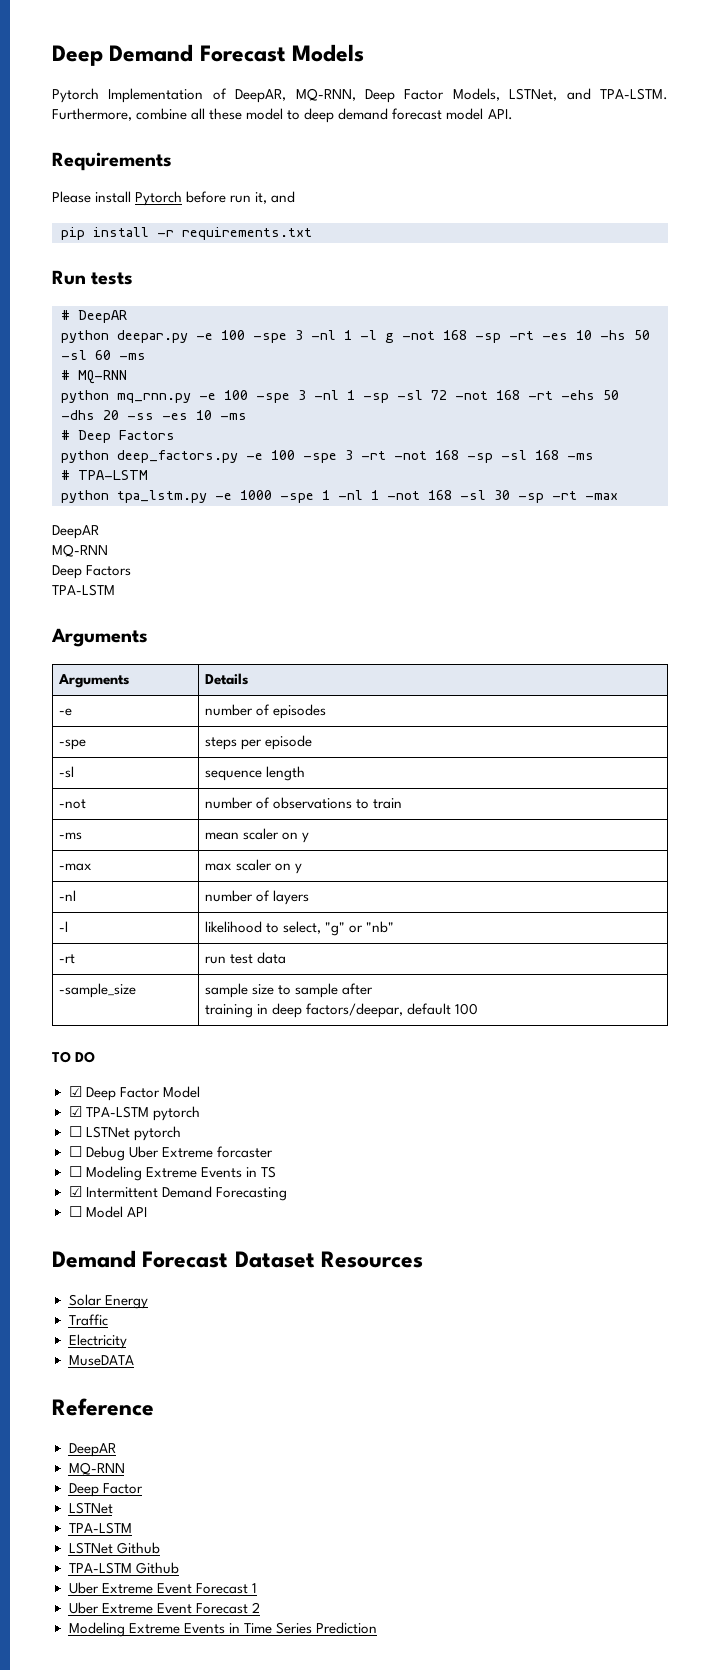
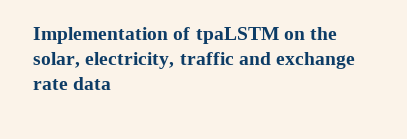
- Deep Demand Forecast Models
- Pytorch Implementation of DeepAR, MQ-RNN, Deep Factor Models, LSTNet, and TPA-LSTM. Furthermore, combine all these model to deep demand forecast model API.
- Requirements
- Please install Pytorch before run it, and
- pip install -r requirements.txt
- Run tests
- # DeepAR
- python deepar.py -e 100 -spe 3 -nl 1 -l g -not 168 -sp -rt -es 10 -hs 50 -sl 60 -ms
- # MQ-RNN
- python mq_rnn.py -e 100 -spe 3 -nl 1 -sp -sl 72 -not 168 -rt -ehs 50 -dhs 20 -ss -es 10 -ms
- # Deep Factors
- python deep_factors.py -e 100 -spe 3 -rt -not 168 -sp -sl 168 -ms
- # TPA-LSTM
- python tpa_lstm.py -e 1000 -spe 1 -nl 1 -not 168 -sl 30 -sp -rt -max
- DeepAR
- MQ-RNN
- Deep Factors
- TPA-LSTM
- Arguments
- Arguments | Details
- -e | number of episodes
- -spe | steps per episode
- -sl | sequence length
- -not | number of observations to train
- -ms | mean scaler on y
- -max | max scaler on y
- -nl | number of layers
- -l | likelihood to select, "g" or "nb"
- -rt | run test data
- -sample_size | sample size to sample after
- training in deep factors/deepar, default 100
- TO DO
- ☑ Deep Factor Model
- ☑ TPA-LSTM pytorch
- ☐ LSTNet pytorch
- ☐ Debug Uber Extreme forcaster
- ☐ Modeling Extreme Events in TS
- ☑ Intermittent Demand Forecasting
- ☐ Model API
- Demand Forecast Dataset Resources
- Solar Energy
- Traffic
- Electricity
- MuseDATA
- Reference
- DeepAR
- MQ-RNN
- Deep Factor
- LSTNet
- TPA-LSTM
- LSTNet Github
- TPA-LSTM Github
- Uber Extreme Event Forecast 1
- Uber Extreme Event Forecast 2
- Modeling Extreme Events in Time Series Prediction
+ Implementation of tpaLSTM on the solar, electricity, traffic and exchange rate data

